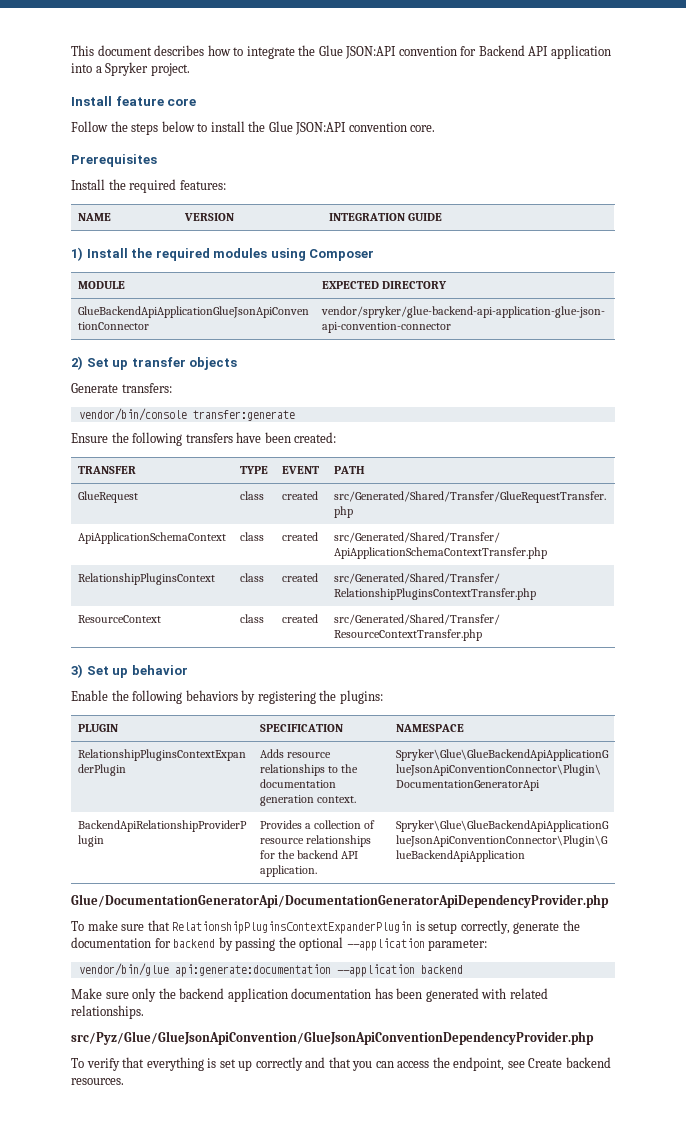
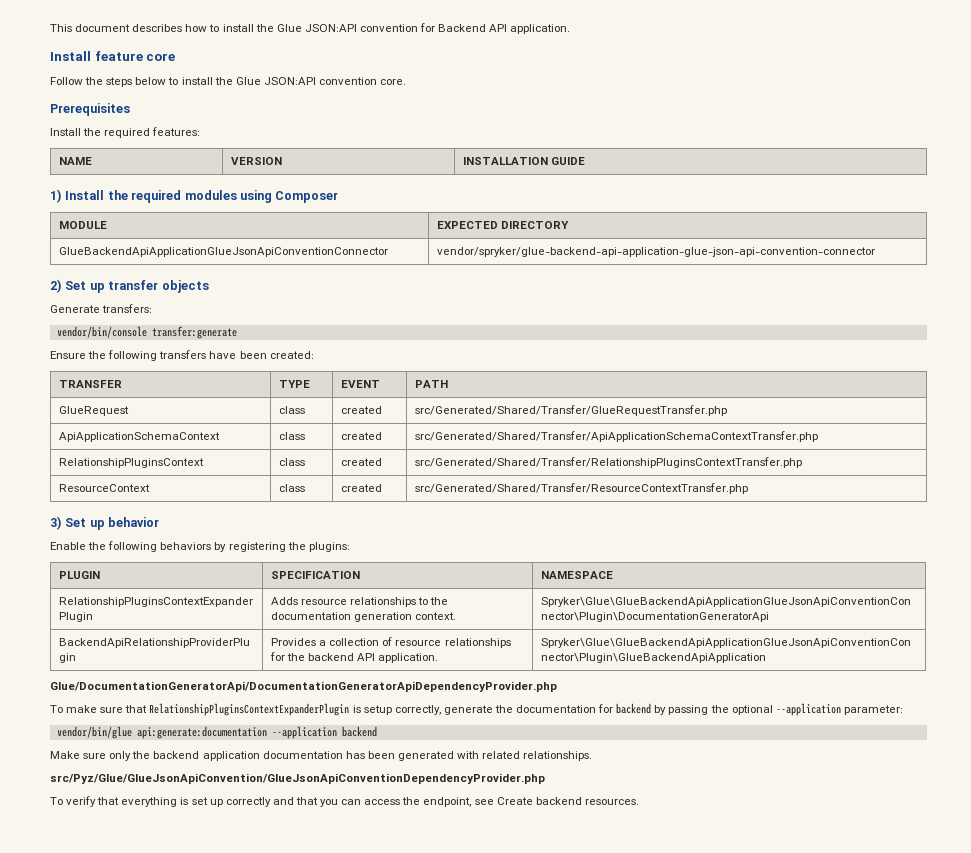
- This document describes how to integrate the Glue JSON:API convention for Backend API application into a Spryker project.
+ This document describes how to install the Glue JSON:API convention for Backend API application.
- NAME | VERSION | INTEGRATION GUIDE
+ NAME | VERSION | INSTALLATION GUIDE

